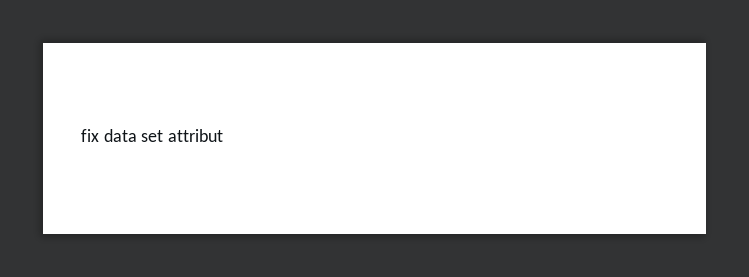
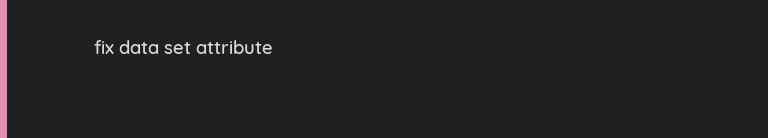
- fix data set attribut
+ fix data set attribute

